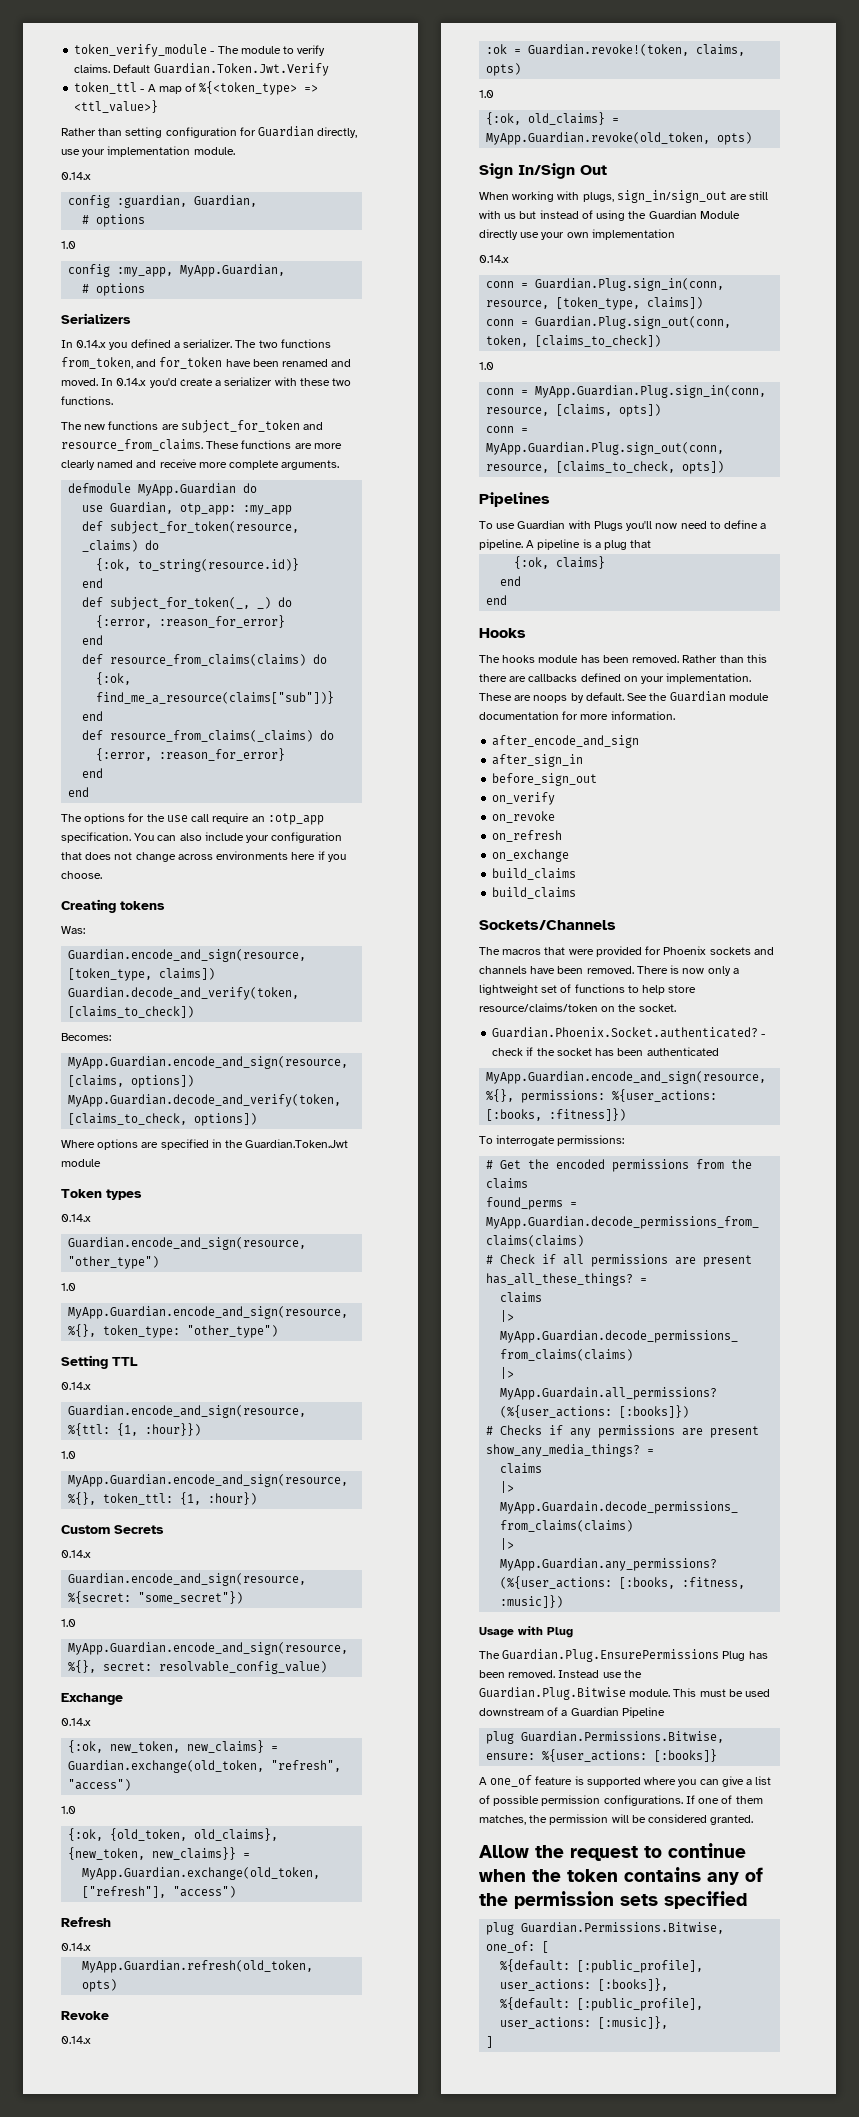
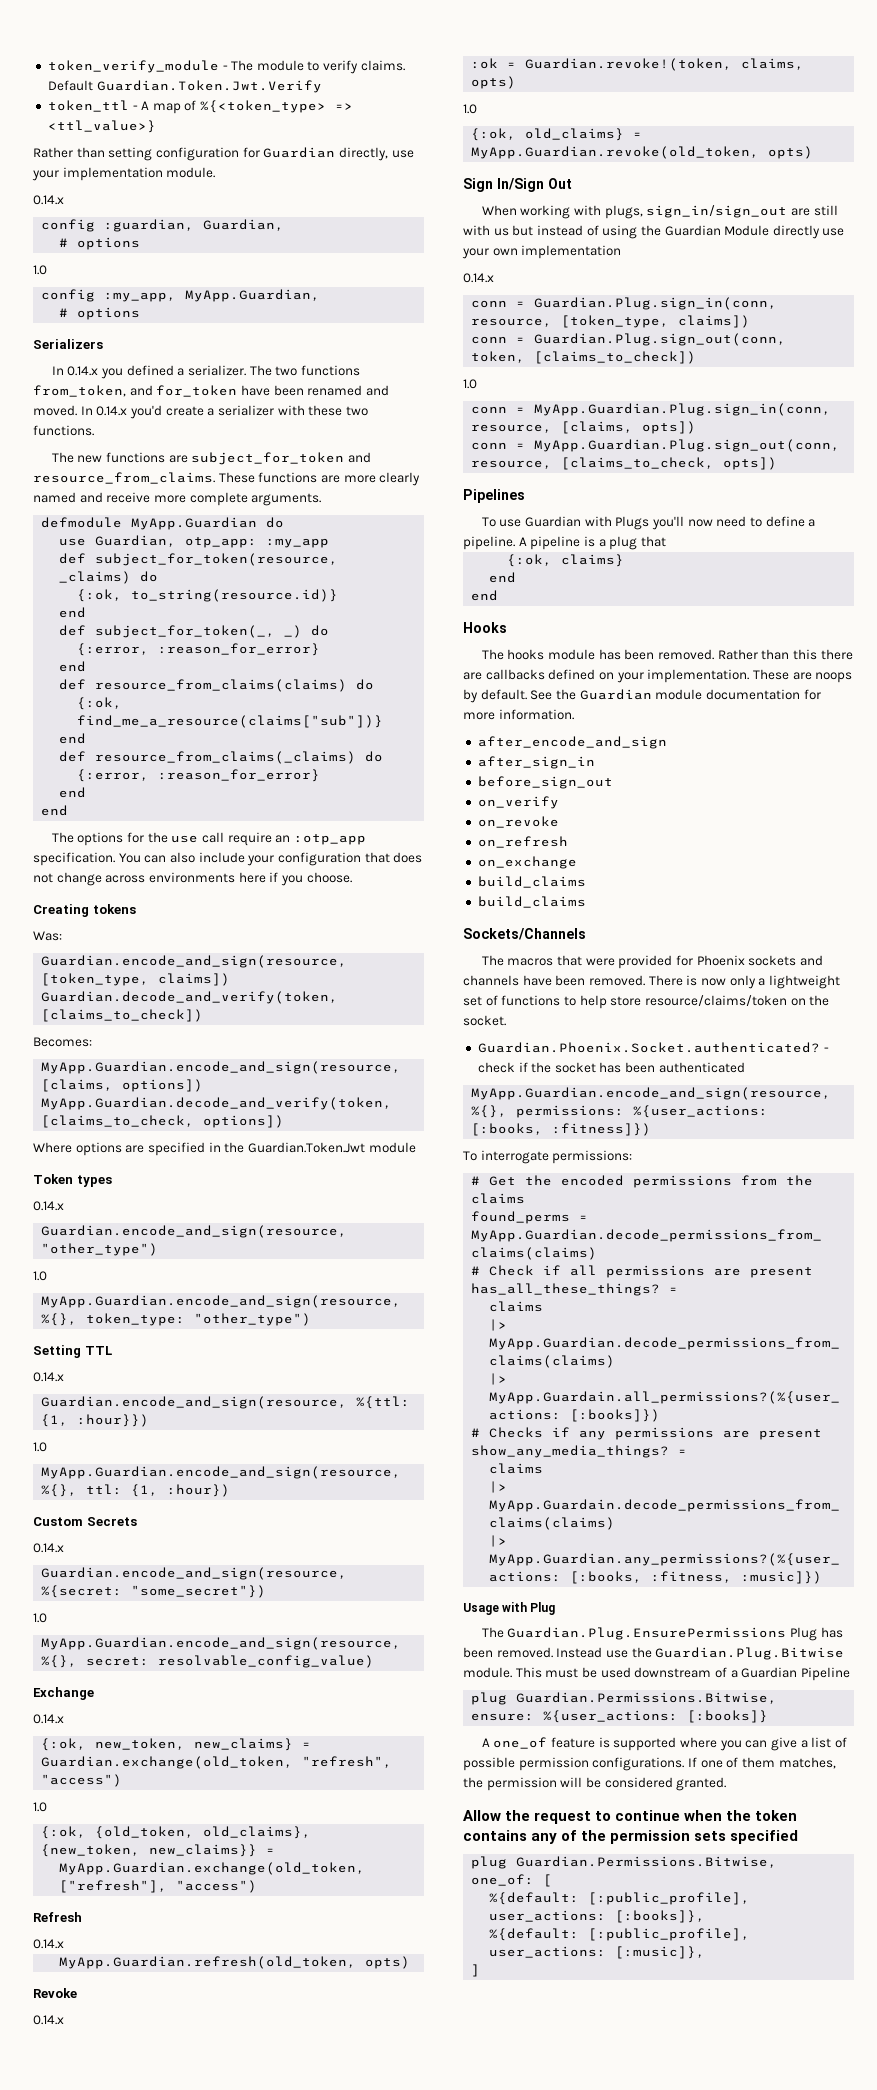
- MyApp.Guardian.encode_and_sign(resource, %{}, token_ttl: {1, :hour})
+ MyApp.Guardian.encode_and_sign(resource, %{}, ttl: {1, :hour})

